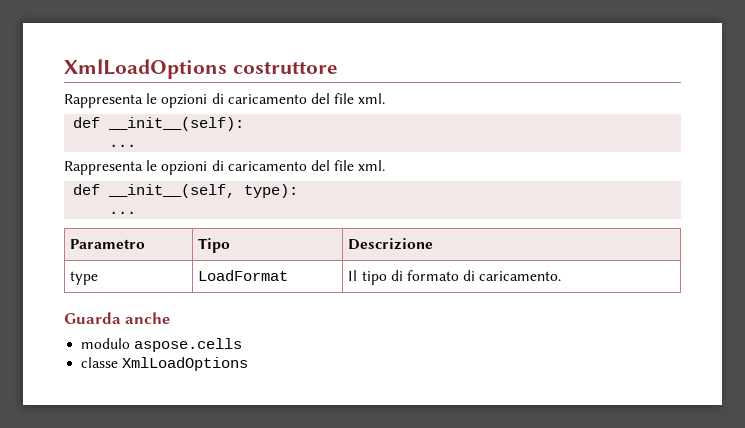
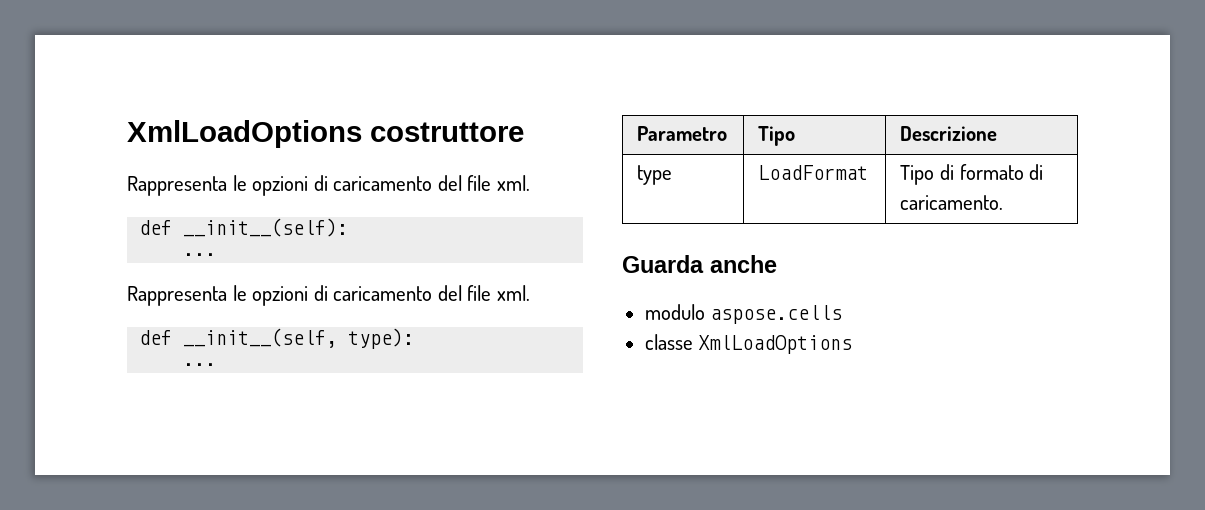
- type | LoadFormat | Il tipo di formato di caricamento.
+ type | LoadFormat | Tipo di formato di caricamento.

